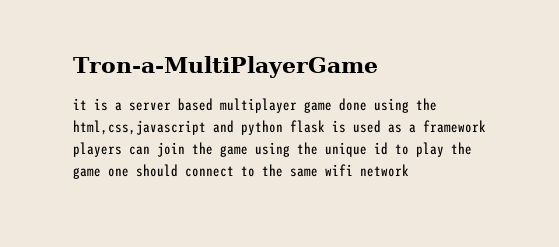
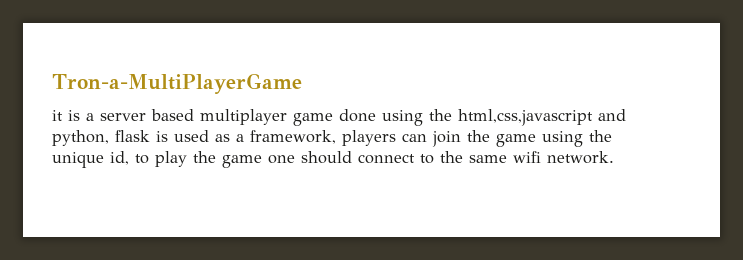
- it is a server based multiplayer game done using the html,css,javascript and python flask is used as a framework players can join the game using the unique id to play the game one should connect to the same wifi network
+ it is a server based multiplayer game done using the html,css,javascript and python, flask is used as a framework, players can join the game using the unique id, to play the game one should connect to the same wifi network.

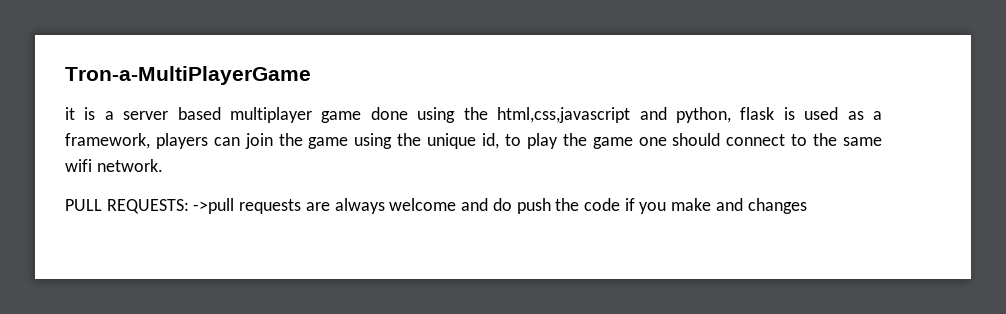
+ PULL REQUESTS: ->pull requests are always welcome and do push the code if you make and changes

